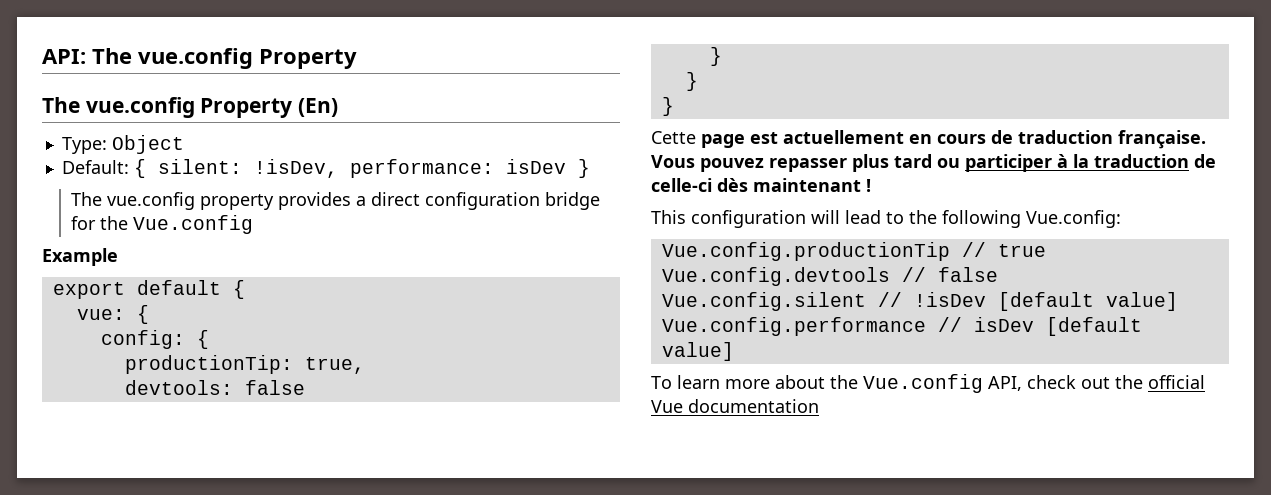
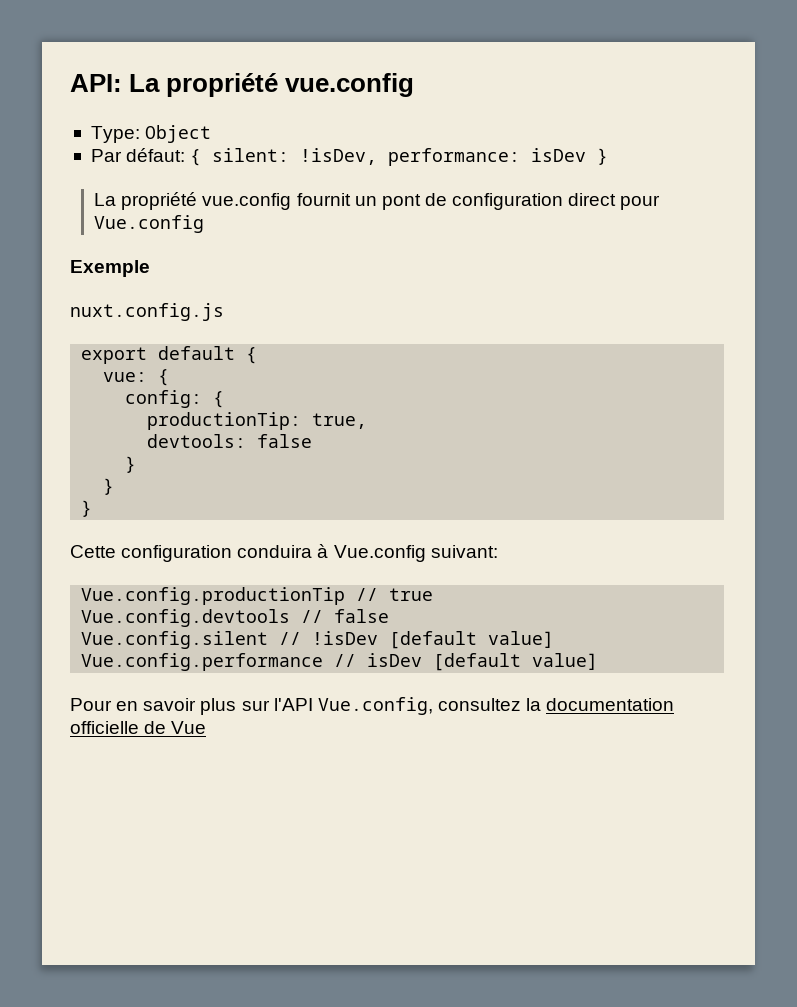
- API: The vue.config Property
- The vue.config Property (En)
+ API: La propriété vue.config
- Default: { silent: !isDev, performance: isDev }
+ Par défaut: { silent: !isDev, performance: isDev }
- The vue.config property provides a direct configuration bridge for the Vue.config
+ La propriété vue.config fournit un pont de configuration direct pour Vue.config
- Example
+ Exemple
+ nuxt.config.js
- Cette page est actuellement en cours de traduction française. Vous pouvez repasser plus tard ou participer à la traduction de celle-ci dès maintenant !
- This configuration will lead to the following Vue.config:
+ Cette configuration conduira à Vue.config suivant:
- To learn more about the Vue.config API, check out the official Vue documentation
+ Pour en savoir plus sur l'API Vue.config, consultez la documentation officielle de Vue

